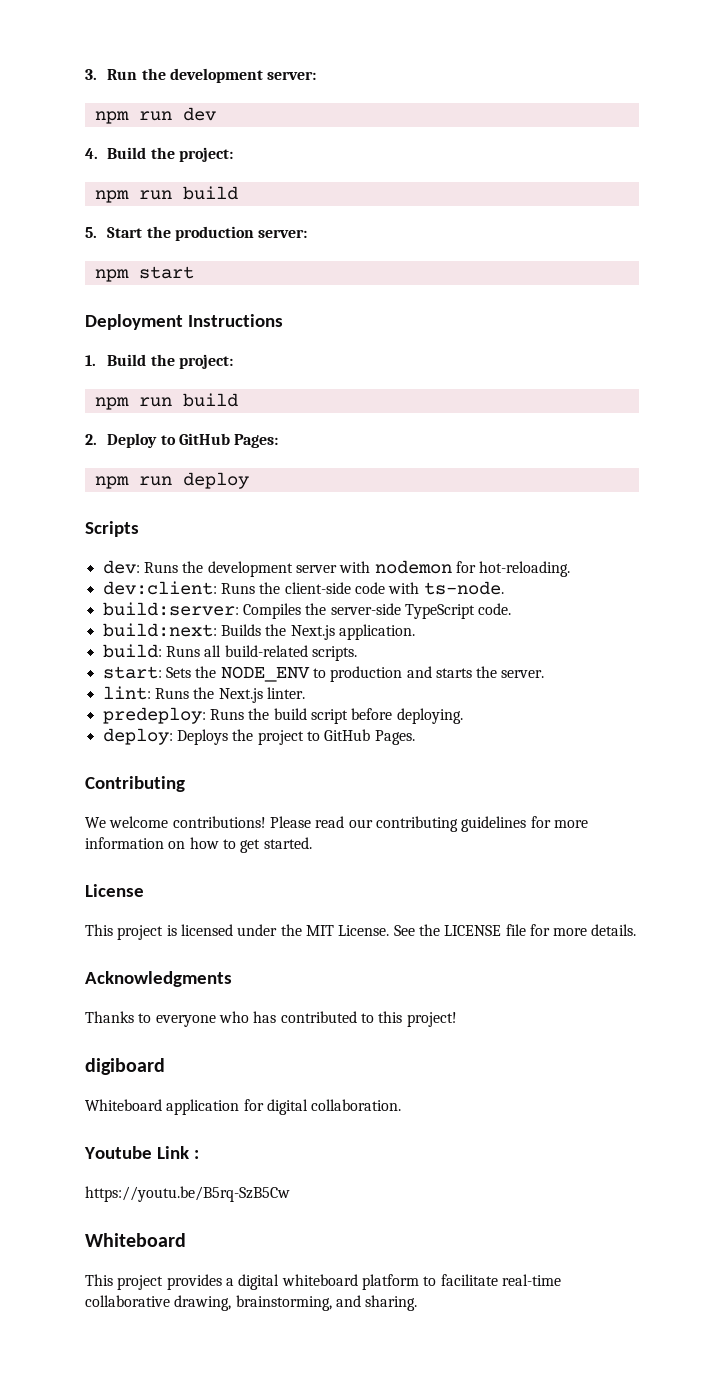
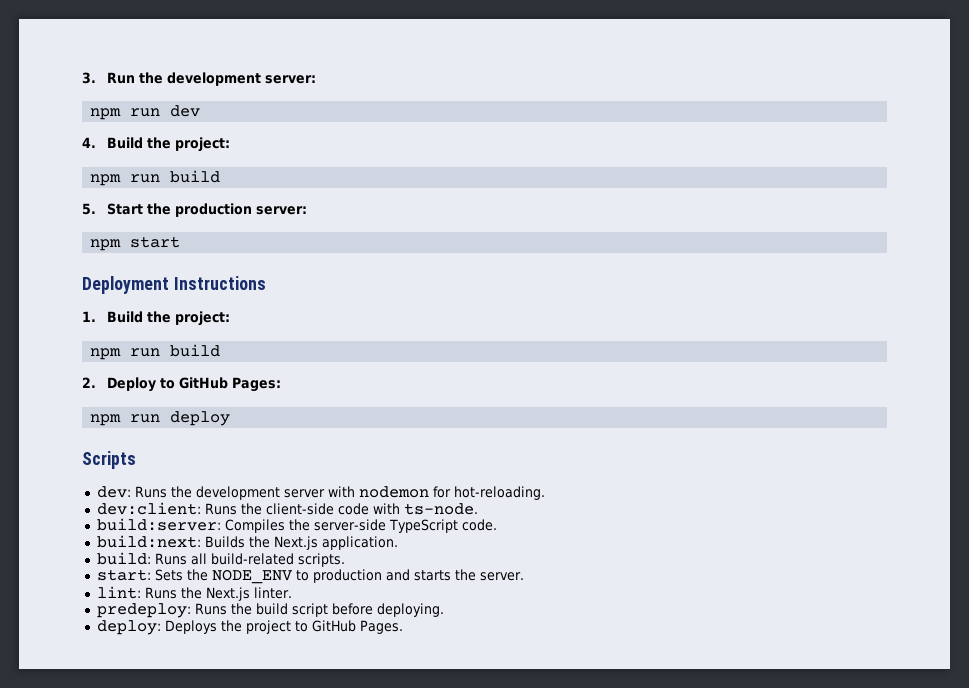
- Contributing
- We welcome contributions! Please read our contributing guidelines for more information on how to get started.
- License
- This project is licensed under the MIT License. See the LICENSE file for more details.
- Acknowledgments
- Thanks to everyone who has contributed to this project!
- digiboard
- Whiteboard application for digital collaboration.
- Youtube Link :
- https://youtu.be/B5rq-SzB5Cw
- Whiteboard
- This project provides a digital whiteboard platform to facilitate real-time collaborative drawing, brainstorming, and sharing.

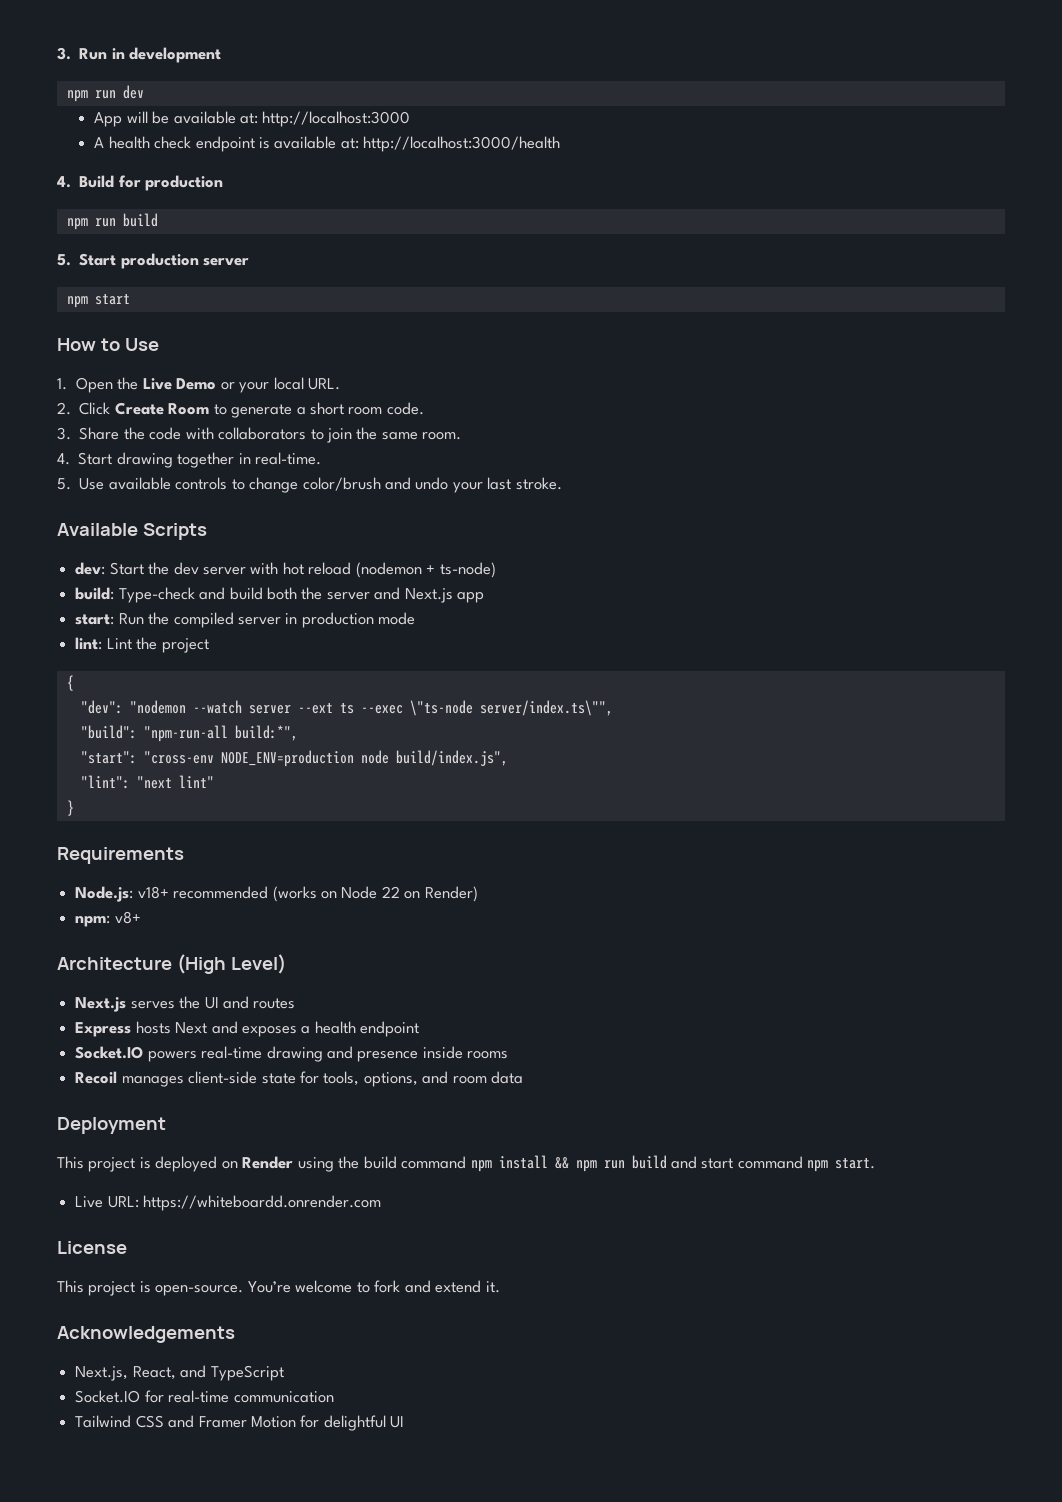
- 3. Run the development server:
+ 3. Run in development
+ App will be available at: http://localhost:3000
+ A health check endpoint is available at: http://localhost:3000/health
- 4. Build the project:
+ 4. Build for production
- 5. Start the production server:
+ 5. Start production server
- Deployment Instructions
- 1. Build the project:
- npm run build
- 2. Deploy to GitHub Pages:
- npm run deploy
- Scripts
- dev: Runs the development server with nodemon for hot-reloading.
- dev:client: Runs the client-side code with ts-node.
- build:server: Compiles the server-side TypeScript code.
- build:next: Builds the Next.js application.
- build: Runs all build-related scripts.
- start: Sets the NODE_ENV to production and starts the server.
- lint: Runs the Next.js linter.
- predeploy: Runs the build script before deploying.
- deploy: Deploys the project to GitHub Pages.
+ How to Use
+ 1. Open the Live Demo or your local URL.
+ 2. Click Create Room to generate a short room code.
+ 3. Share the code with collaborators to join the same room.
+ 4. Start drawing together in real-time.
+ 5. Use available controls to change color/brush and undo your last stroke.
+ Available Scripts
+ dev: Start the dev server with hot reload (nodemon + ts-node)
+ build: Type-check and build both the server and Next.js app
+ start: Run the compiled server in production mode
+ lint: Lint the project
+ {
+ "dev": "nodemon --watch server --ext ts --exec \"ts-node server/index.ts\"",
+ "build": "npm-run-all build:*",
+ "start": "cross-env NODE_ENV=production node build/index.js",
+ "lint": "next lint"
+ }
+ Requirements
+ Node.js: v18+ recommended (works on Node 22 on Render)
+ npm: v8+
+ Architecture (High Level)
+ Next.js serves the UI and routes
+ Express hosts Next and exposes a health endpoint
+ Socket.IO powers real-time drawing and presence inside rooms
+ Recoil manages client-side state for tools, options, and room data
+ Deployment
+ This project is deployed on Render using the build command npm install && npm run build and start command npm start.
+ Live URL: https://whiteboardd.onrender.com
+ License
+ This project is open-source. You’re welcome to fork and extend it.
+ Acknowledgements
+ Next.js, React, and TypeScript
+ Socket.IO for real-time communication
+ Tailwind CSS and Framer Motion for delightful UI

